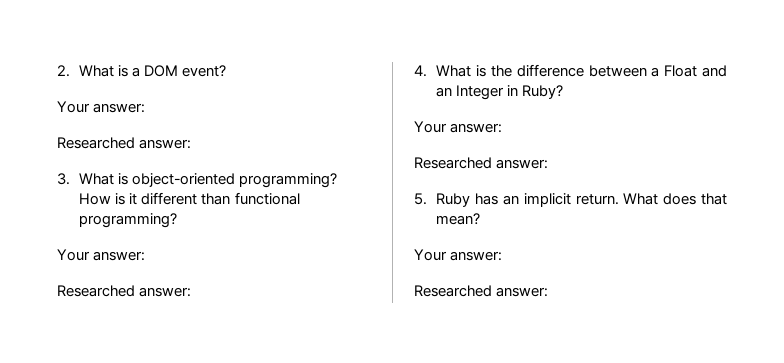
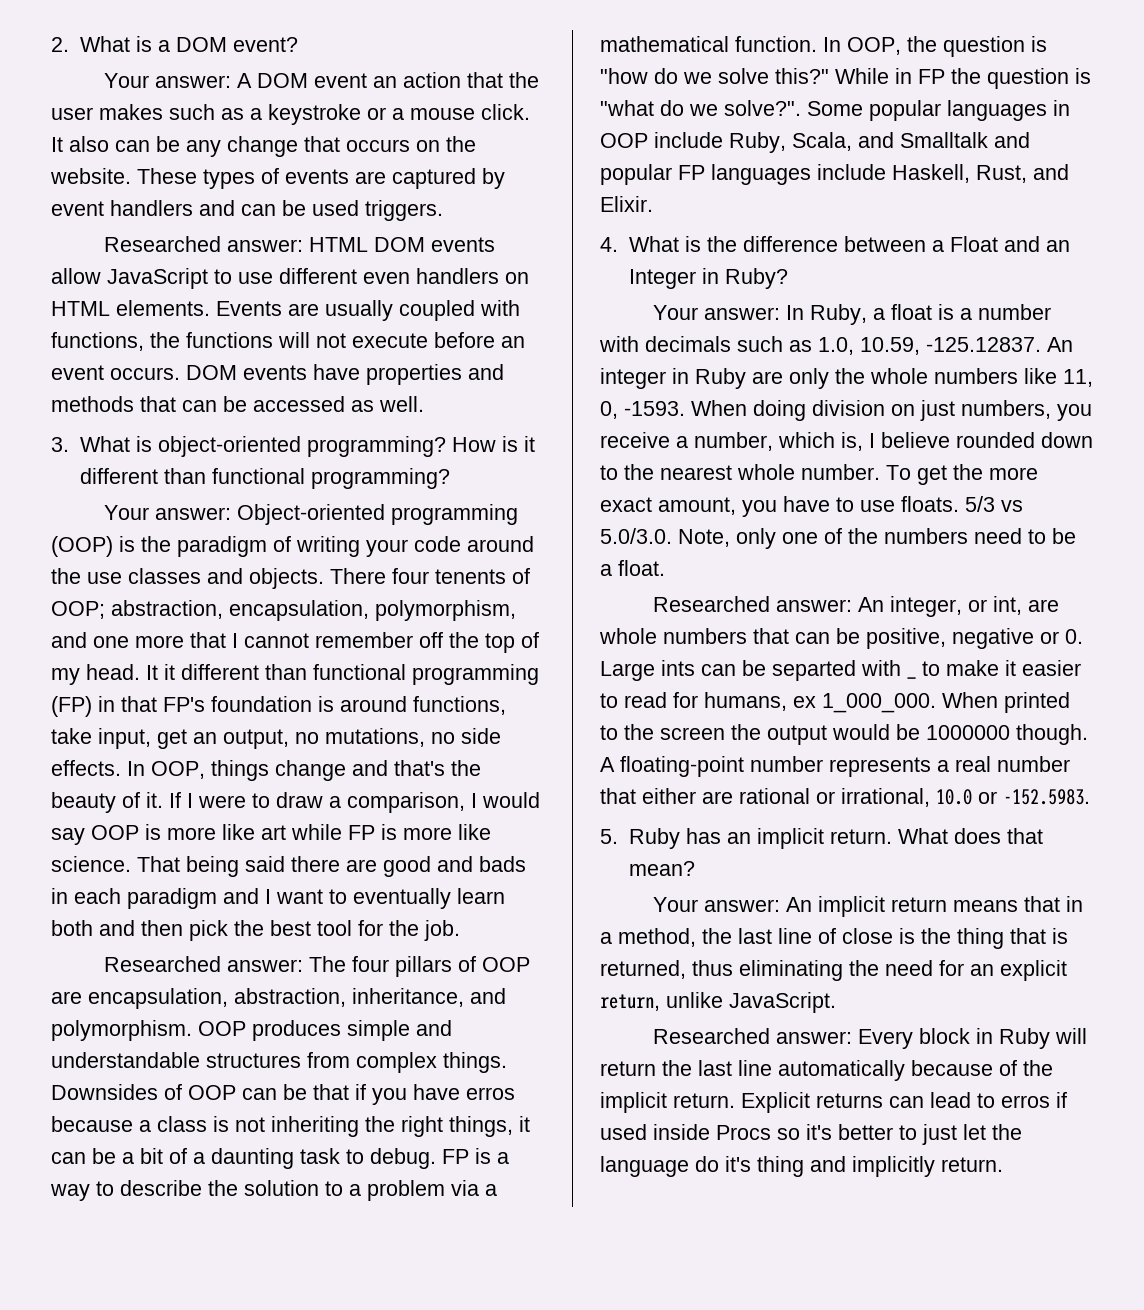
  2. What is a DOM event?
- Your answer:
- Researched answer:
+ Your answer: A DOM event an action that the user makes such as a keystroke or a mouse click. It also can be any change that occurs on the website. These types of events are captured by event handlers and can be used triggers.
+ Researched answer: HTML DOM events allow JavaScript to use different even handlers on HTML elements. Events are usually coupled with functions, the functions will not execute before an event occurs. DOM events have properties and methods that can be accessed as well.
  How is it different than functional programming?
- Your answer:
- Researched answer:
+ Your answer: Object-oriented programming (OOP) is the paradigm of writing your code around the use classes and objects. There four tenents of OOP; abstraction, encapsulation, polymorphism, and one more that I cannot remember off the top of my head. It it different than functional programming (FP) in that FP's foundation is around functions, take input, get an output, no mutations, no side effects. In OOP, things change and that's the beauty of it. If I were to draw a comparison, I would say OOP is more like art while FP is more like science. That being said there are good and bads in each paradigm and I want to eventually learn both and then pick the best tool for the job.
+ Researched answer: The four pillars of OOP are encapsulation, abstraction, inheritance, and polymorphism. OOP produces simple and understandable structures from complex things. Downsides of OOP can be that if you have erros because a class is not inheriting the right things, it can be a bit of a daunting task to debug. FP is a way to describe the solution to a problem via a mathematical function. In OOP, the question is "how do we solve this?" While in FP the question is "what do we solve?". Some popular languages in OOP include Ruby, Scala, and Smalltalk and popular FP languages include Haskell, Rust, and Elixir.
  4. What is the difference between a Float and an Integer in Ruby?
- Your answer:
- Researched answer:
+ Your answer: In Ruby, a float is a number with decimals such as 1.0, 10.59, -125.12837. An integer in Ruby are only the whole numbers like 11, 0, -1593. When doing division on just numbers, you receive a number, which is, I believe rounded down to the nearest whole number. To get the more exact amount, you have to use floats. 5/3 vs 5.0/3.0. Note, only one of the numbers need to be a float.
+ Researched answer: An integer, or int, are whole numbers that can be positive, negative or 0. Large ints can be separted with _ to make it easier to read for humans, ex 1_000_000. When printed to the screen the output would be 1000000 though. A floating-point number represents a real number that either are rational or irrational, 10.0 or -152.5983.
  What does that mean?
- Your answer:
- Researched answer:
+ Your answer: An implicit return means that in a method, the last line of close is the thing that is returned, thus eliminating the need for an explicit return, unlike JavaScript.
+ Researched answer: Every block in Ruby will return the last line automatically because of the implicit return. Explicit returns can lead to erros if used inside Procs so it's better to just let the language do it's thing and implicitly return.

